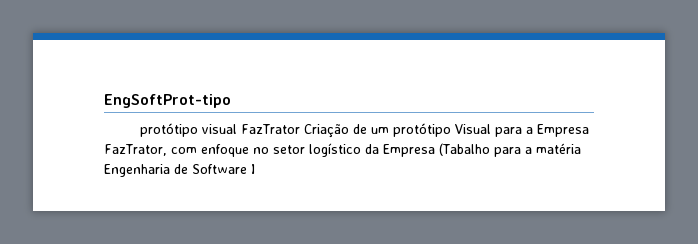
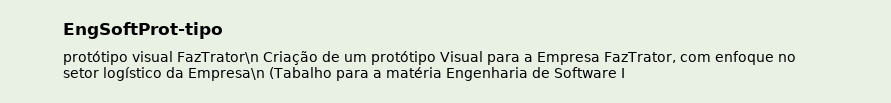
- protótipo visual FazTrator Criação de um protótipo Visual para a Empresa FazTrator, com enfoque no setor logístico da Empresa (Tabalho para a matéria Engenharia de Software I
+ protótipo visual FazTrator\n Criação de um protótipo Visual para a Empresa FazTrator, com enfoque no setor logístico da Empresa\n (Tabalho para a matéria Engenharia de Software I

